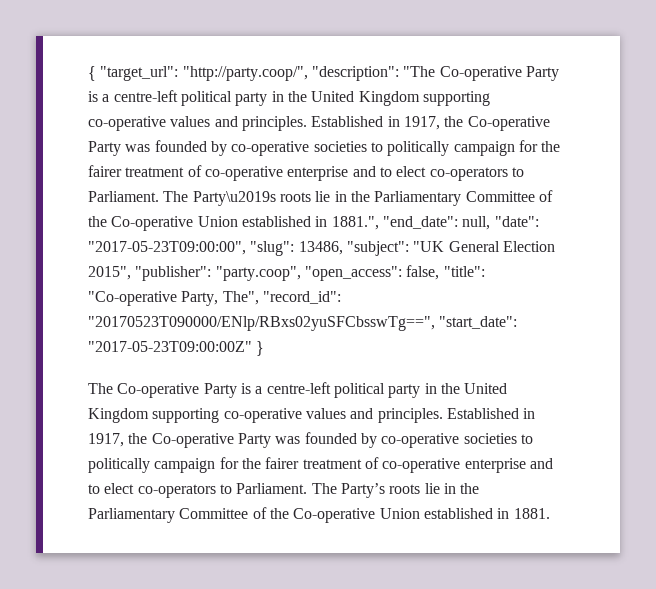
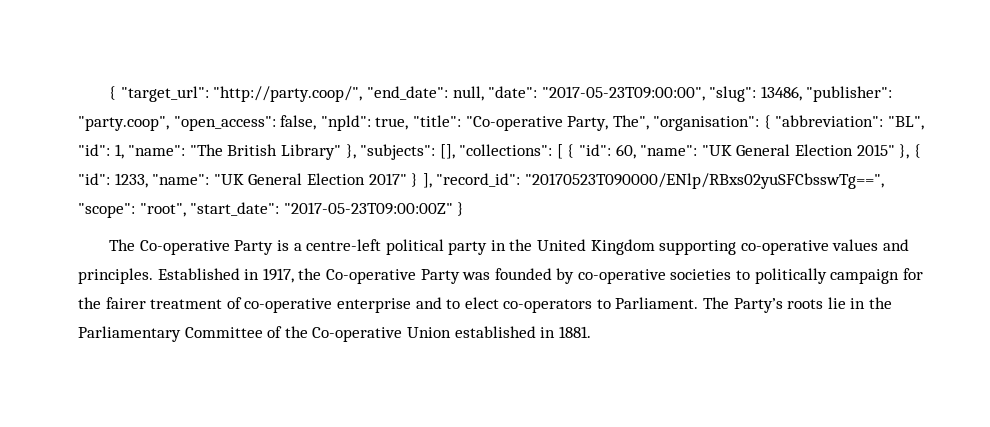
- { "target_url": "http://party.coop/", "description": "The Co-operative Party is a centre-left political party in the United Kingdom supporting co-operative values and principles. Established in 1917, the Co-operative Party was founded by co-operative societies to politically campaign for the fairer treatment of co-operative enterprise and to elect co-operators to Parliament. The Party\u2019s roots lie in the Parliamentary Committee of the Co-operative Union established in 1881.", "end_date": null, "date": "2017-05-23T09:00:00", "slug": 13486, "subject": "UK General Election 2015", "publisher": "party.coop", "open_access": false, "title": "Co-operative Party, The", "record_id": "20170523T090000/ENlp/RBxs02yuSFCbsswTg==", "start_date": "2017-05-23T09:00:00Z" }
+ { "target_url": "http://party.coop/", "end_date": null, "date": "2017-05-23T09:00:00", "slug": 13486, "publisher": "party.coop", "open_access": false, "npld": true, "title": "Co-operative Party, The", "organisation": { "abbreviation": "BL", "id": 1, "name": "The British Library" }, "subjects": [], "collections": [ { "id": 60, "name": "UK General Election 2015" }, { "id": 1233, "name": "UK General Election 2017" } ], "record_id": "20170523T090000/ENlp/RBxs02yuSFCbsswTg==", "scope": "root", "start_date": "2017-05-23T09:00:00Z" }

